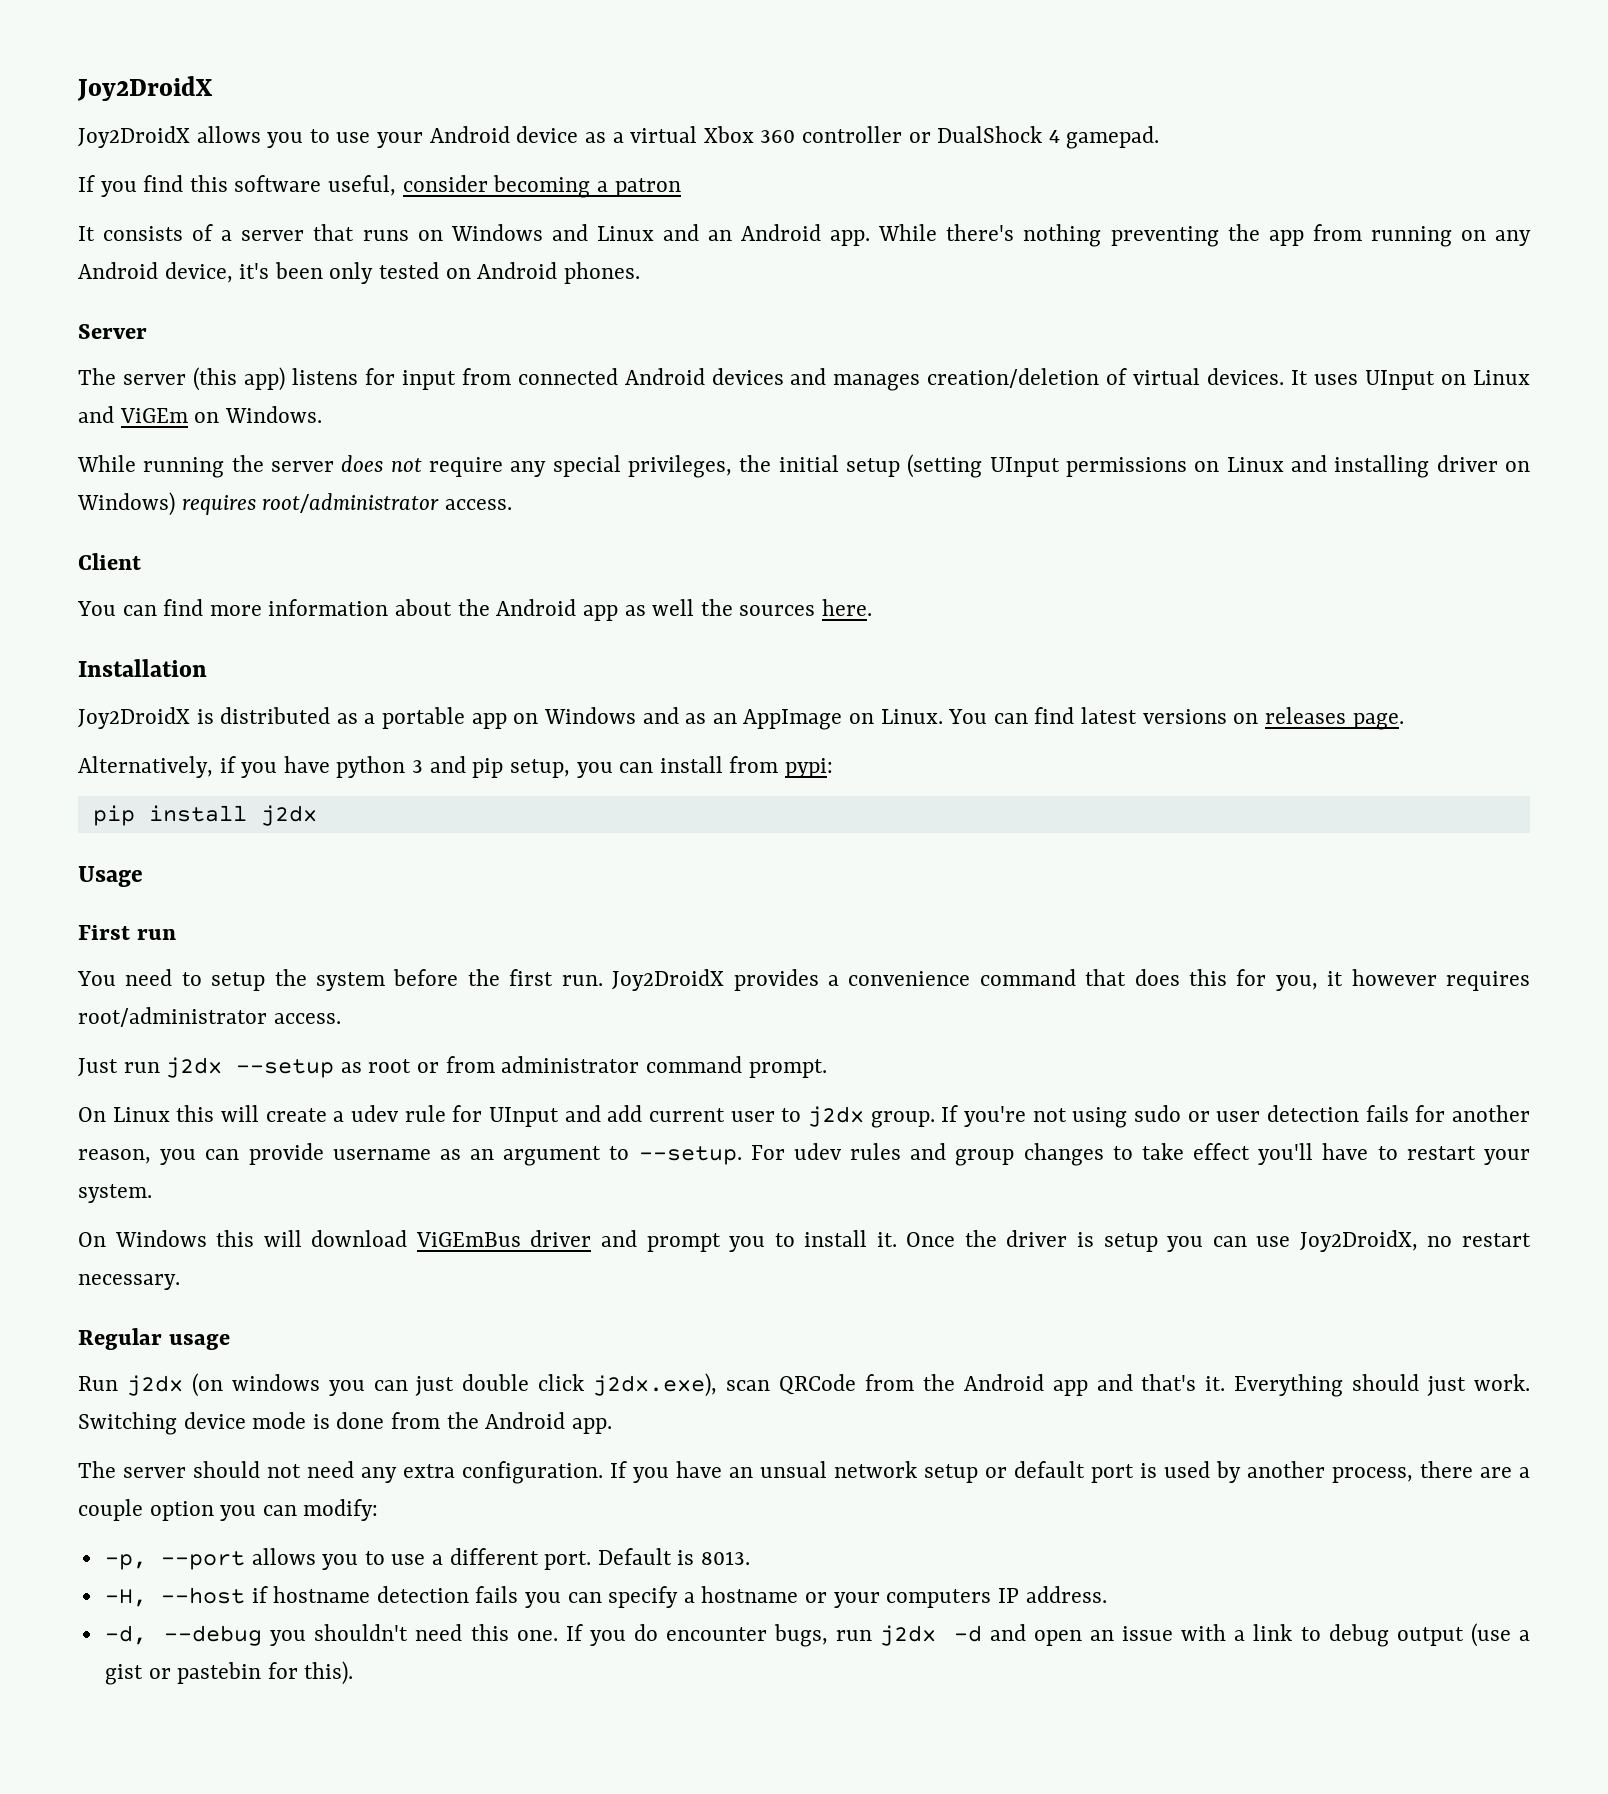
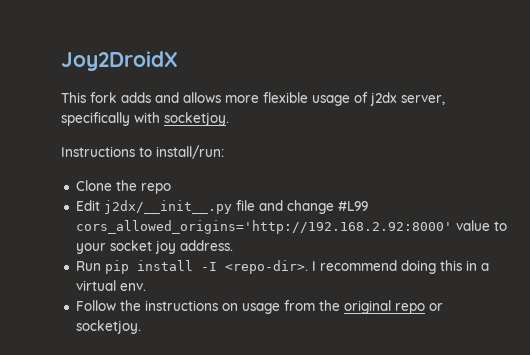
- Joy2DroidX allows you to use your Android device as a virtual Xbox 360 controller or DualShock 4 gamepad.
- If you find this software useful, consider becoming a patron
- It consists of a server that runs on Windows and Linux and an Android app. While there's nothing preventing the app from running on any Android device, it's been only tested on Android phones.
- Server
- The server (this app) listens for input from connected Android devices and manages creation/deletion of virtual devices. It uses UInput on Linux and ViGEm on Windows.
- While running the server does not require any special privileges, the initial setup (setting UInput permissions on Linux and installing driver on Windows) requires root/administrator access.
- Client
- You can find more information about the Android app as well the sources here.
- Installation
- Joy2DroidX is distributed as a portable app on Windows and as an AppImage on Linux. You can find latest versions on releases page.
- Alternatively, if you have python 3 and pip setup, you can install from pypi:
- pip install j2dx
- Usage
- First run
- You need to setup the system before the first run. Joy2DroidX provides a convenience command that does this for you, it however requires root/administrator access.
- Just run j2dx --setup as root or from administrator command prompt.
- On Linux this will create a udev rule for UInput and add current user to j2dx group. If you're not using sudo or user detection fails for another reason, you can provide username as an argument to --setup. For udev rules and group changes to take effect you'll have to restart your system.
- On Windows this will download ViGEmBus driver and prompt you to install it. Once the driver is setup you can use Joy2DroidX, no restart necessary.
- Regular usage
- Run j2dx (on windows you can just double click j2dx.exe), scan QRCode from the Android app and that's it. Everything should just work. Switching device mode is done from the Android app.
- The server should not need any extra configuration. If you have an unsual network setup or default port is used by another process, there are a couple option you can modify:
- -p, --port allows you to use a different port. Default is 8013.
- -H, --host if hostname detection fails you can specify a hostname or your computers IP address.
- -d, --debug you shouldn't need this one. If you do encounter bugs, run j2dx -d and open an issue with a link to debug output (use a gist or pastebin for this).
+ This fork adds and allows more flexible usage of j2dx server, specifically with socketjoy.
+ Instructions to install/run:
+ Clone the repo
+ Edit j2dx/__init__.py file and change #L99 cors_allowed_origins='http://192.168.2.92:8000' value to your socket joy address.
+ Run pip install -I <repo-dir>. I recommend doing this in a virtual env.
+ Follow the instructions on usage from the original repo or socketjoy.

